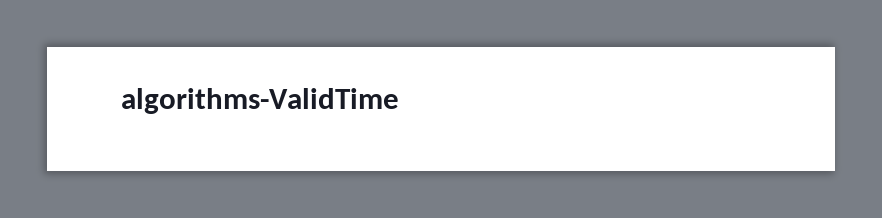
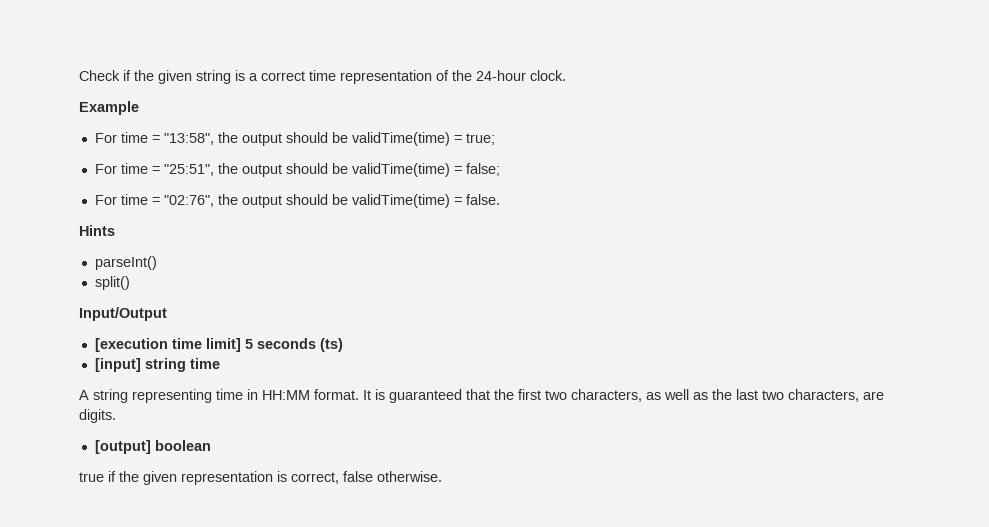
- algorithms-ValidTime
+ Check if the given string is a correct time representation of the 24-hour clock.
+ Example
+ For time = "13:58", the output should be validTime(time) = true;
+ For time = "25:51", the output should be validTime(time) = false;
+ For time = "02:76", the output should be validTime(time) = false.
+ Hints
+ parseInt()
+ split()
+ Input/Output
+ [execution time limit] 5 seconds (ts)
+ [input] string time
+ A string representing time in HH:MM format. It is guaranteed that the first two characters, as well as the last two characters, are digits.
+ [output] boolean
+ true if the given representation is correct, false otherwise.

